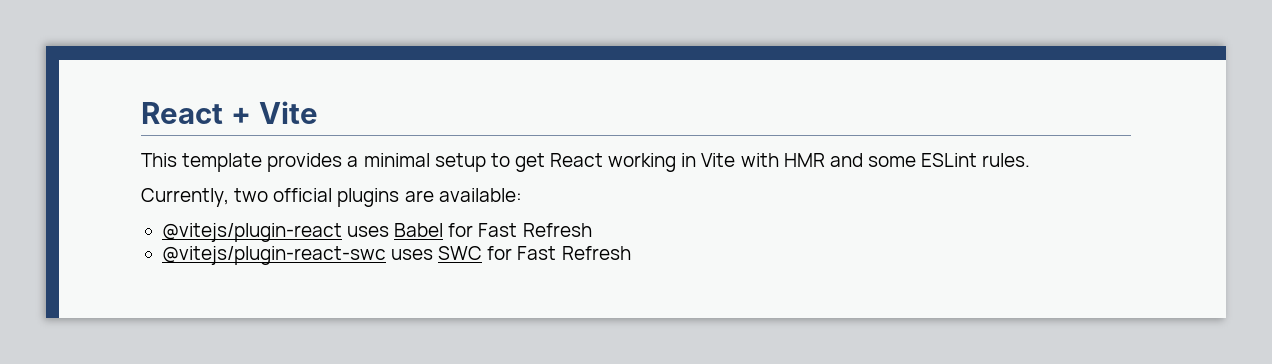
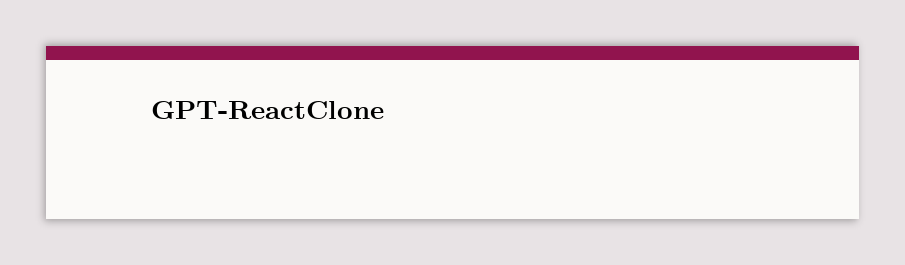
- React + Vite
- This template provides a minimal setup to get React working in Vite with HMR and some ESLint rules.
- Currently, two official plugins are available:
- @vitejs/plugin-react uses Babel for Fast Refresh
- @vitejs/plugin-react-swc uses SWC for Fast Refresh
+ GPT-ReactClone

